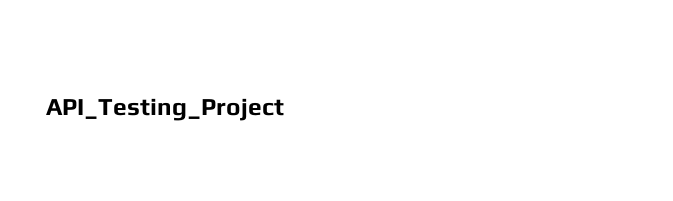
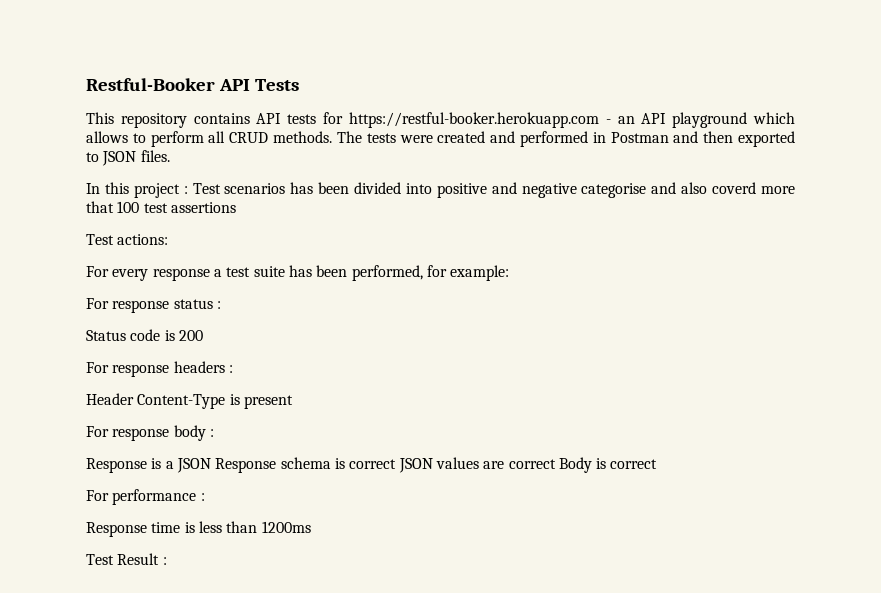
- API_Testing_Project
+ Restful-Booker API Tests
+ This repository contains API tests for https://restful-booker.herokuapp.com - an API playground which allows to perform all CRUD methods. The tests were created and performed in Postman and then exported to JSON files.
+ In this project : Test scenarios has been divided into positive and negative categorise and also coverd more that 100 test assertions
+ Test actions:
+ For every response a test suite has been performed, for example:
+ For response status :
+ Status code is 200
+ For response headers :
+ Header Content-Type is present
+ For response body :
+ Response is a JSON Response schema is correct JSON values are correct Body is correct
+ For performance :
+ Response time is less than 1200ms
+ Test Result :

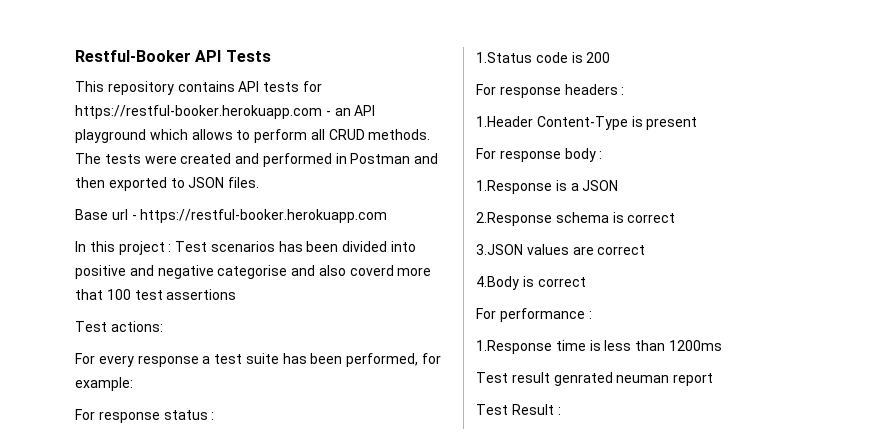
+ Base url - https://restful-booker.herokuapp.com
- Status code is 200
+ 1.Status code is 200
- Header Content-Type is present
+ 1.Header Content-Type is present
- Response is a JSON Response schema is correct JSON values are correct Body is correct
+ 1.Response is a JSON
+ 2.Response schema is correct
+ 3.JSON values are correct
+ 4.Body is correct
- Response time is less than 1200ms
+ 1.Response time is less than 1200ms
+ Test result genrated neuman report

